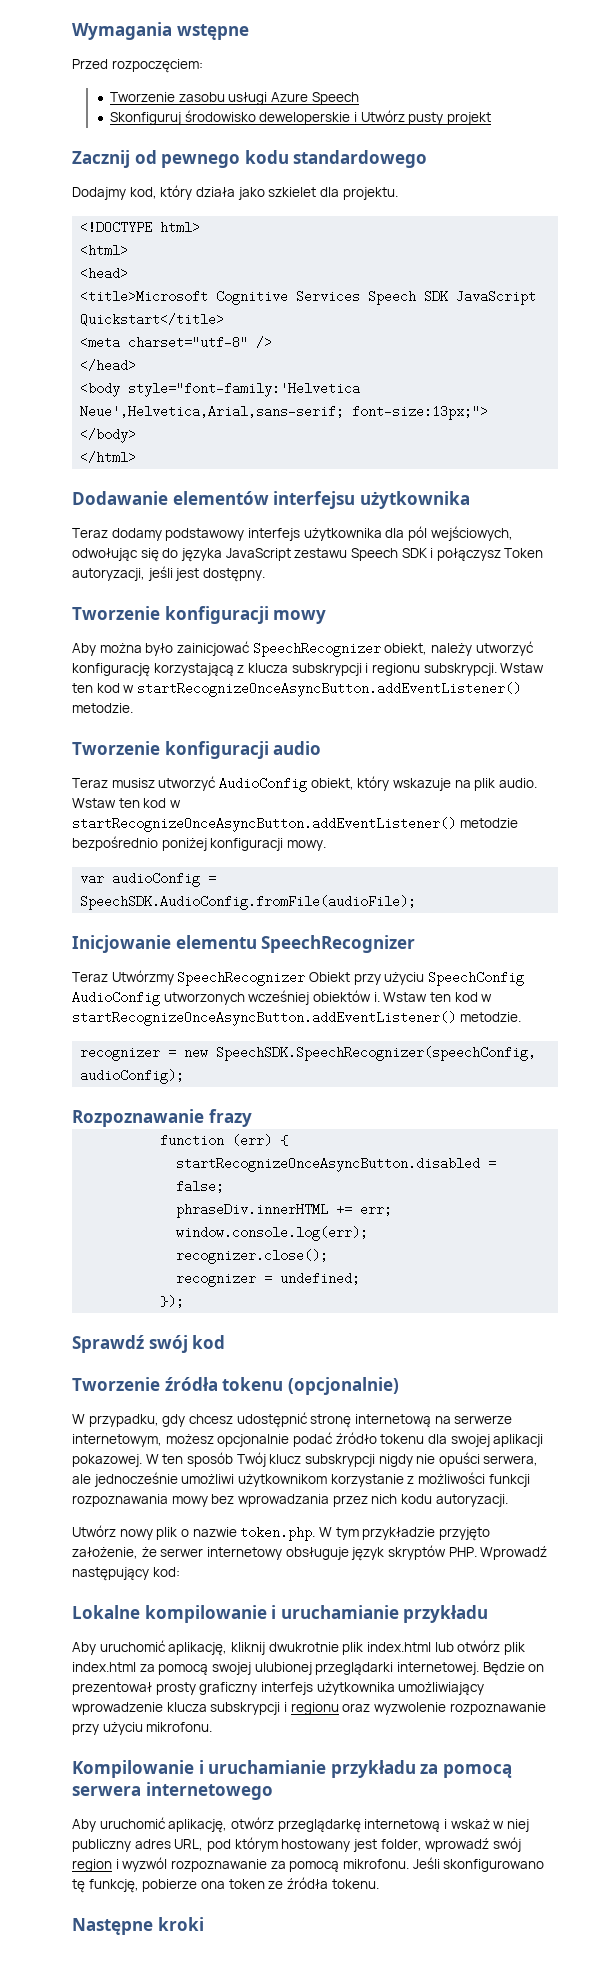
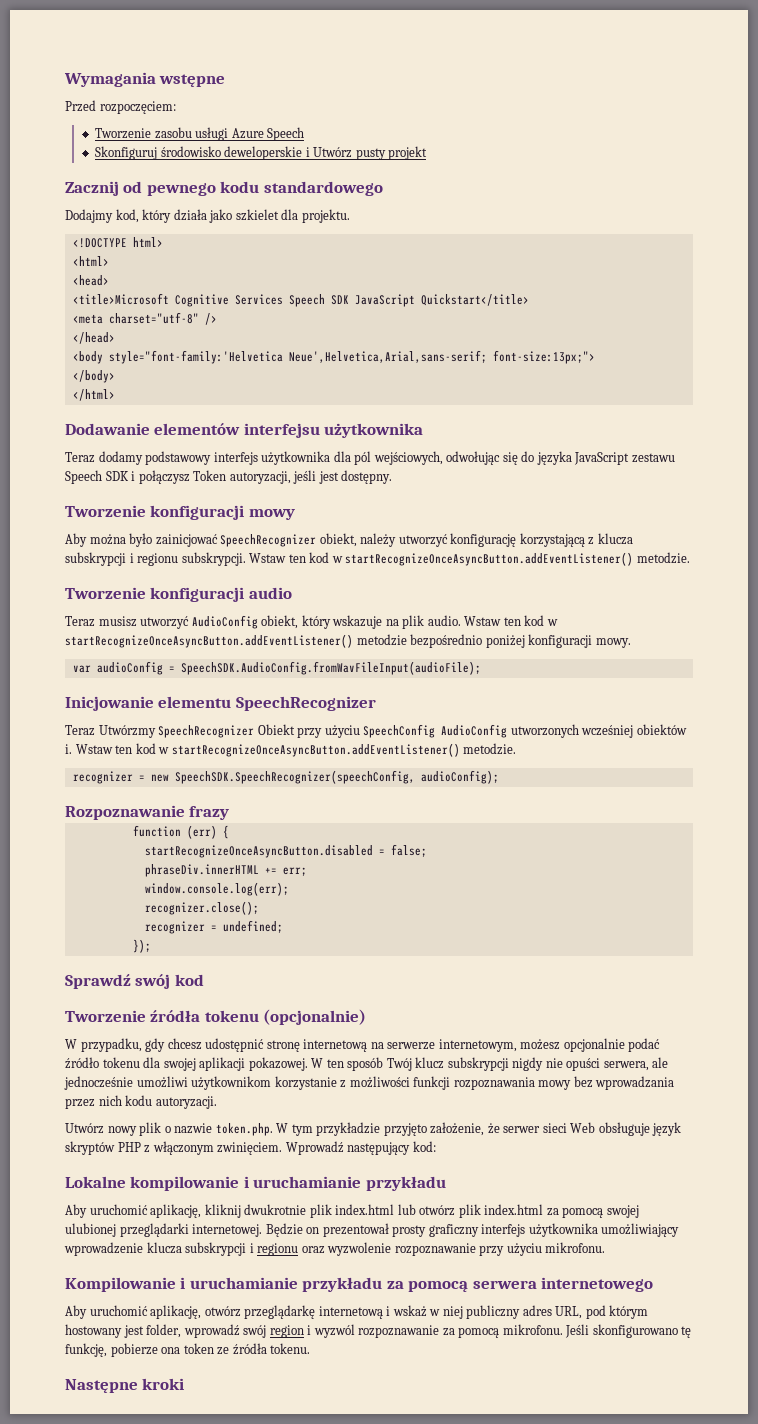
- var audioConfig = SpeechSDK.AudioConfig.fromFile(audioFile);
+ var audioConfig = SpeechSDK.AudioConfig.fromWavFileInput(audioFile);
- Utwórz nowy plik o nazwie token.php. W tym przykładzie przyjęto założenie, że serwer internetowy obsługuje język skryptów PHP. Wprowadź następujący kod:
+ Utwórz nowy plik o nazwie token.php. W tym przykładzie przyjęto założenie, że serwer sieci Web obsługuje język skryptów PHP z włączonym zwinięciem. Wprowadź następujący kod:

